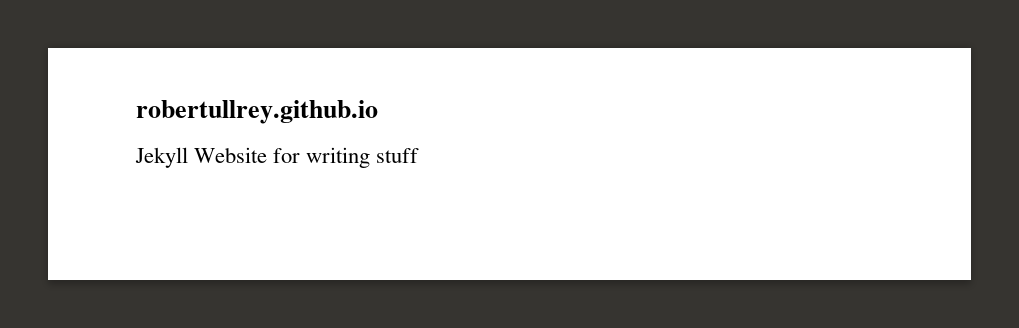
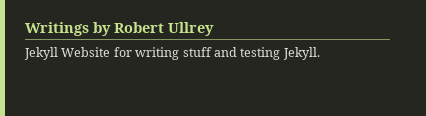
- robertullrey.github.io
+ Writings by Robert Ullrey
- Jekyll Website for writing stuff
+ Jekyll Website for writing stuff and testing Jekyll.

